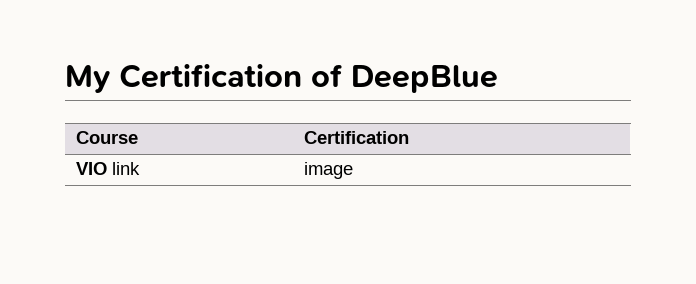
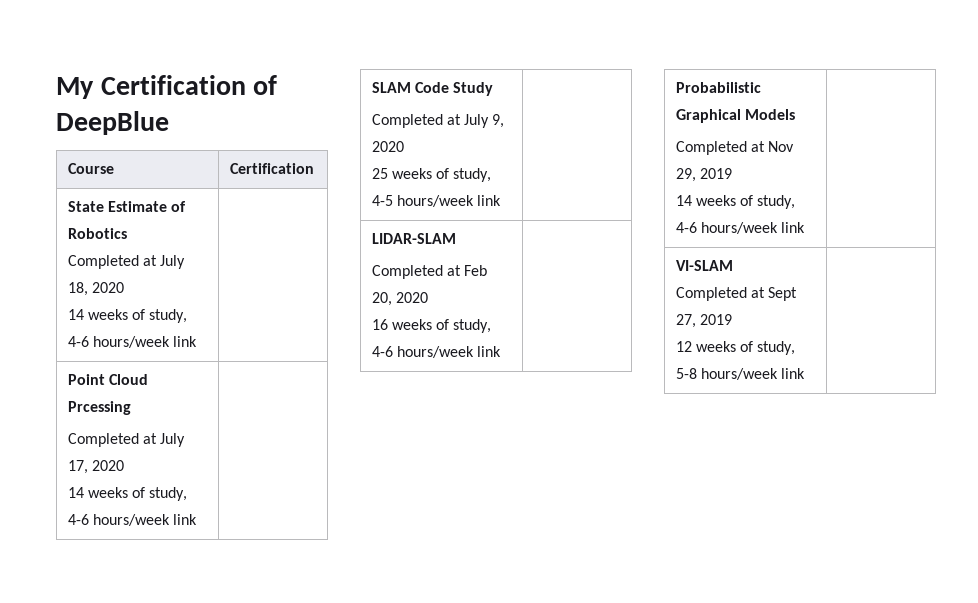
- VIO link | image
+ State Estimate of Robotics
+ Completed at July 18, 2020
+ 14 weeks of study, 4-6 hours/week link |
+ Point Cloud Prcessing
+ Completed at July 17, 2020
+ 14 weeks of study, 4-6 hours/week link |
+ SLAM Code Study
+ Completed at July 9, 2020
+ 25 weeks of study, 4-5 hours/week link |
+ LIDAR-SLAM
+ Completed at Feb 20, 2020
+ 16 weeks of study, 4-6 hours/week link |
+ Probabilistic Graphical Models
+ Completed at Nov 29, 2019
+ 14 weeks of study, 4-6 hours/week link |
+ VI-SLAM
+ Completed at Sept 27, 2019
+ 12 weeks of study, 5-8 hours/week link |

